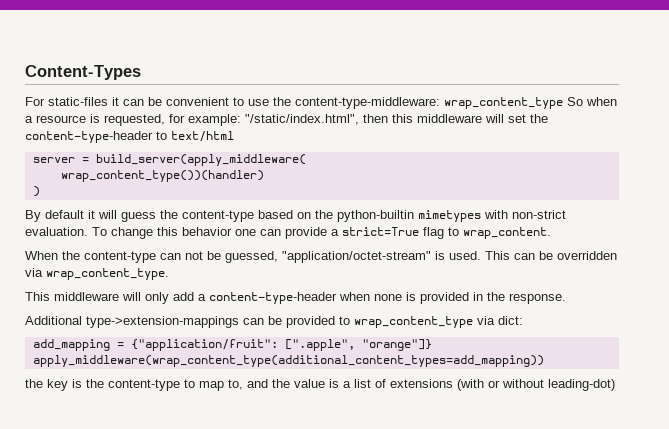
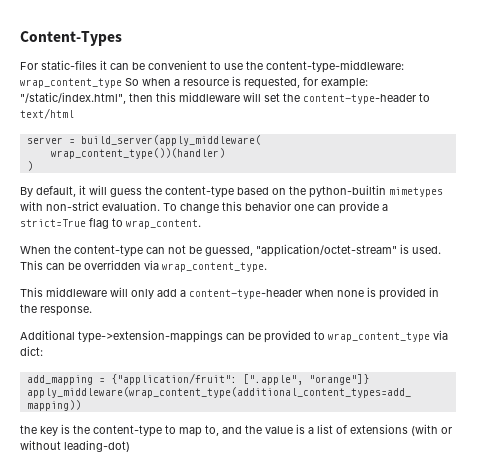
- By default it will guess the content-type based on the python-builtin mimetypes with non-strict evaluation.
+ By default, it will guess the content-type based on the python-builtin mimetypes with non-strict evaluation.

